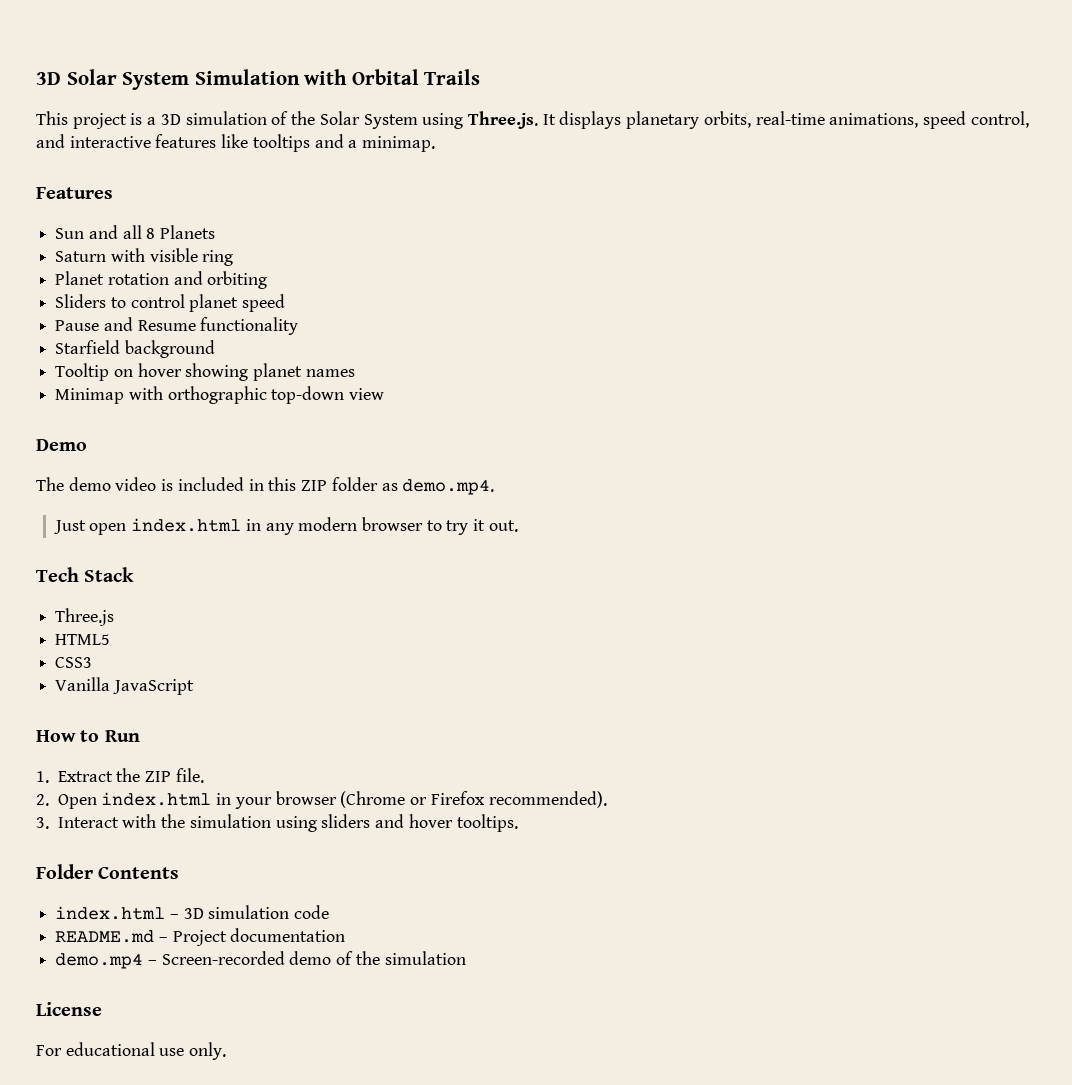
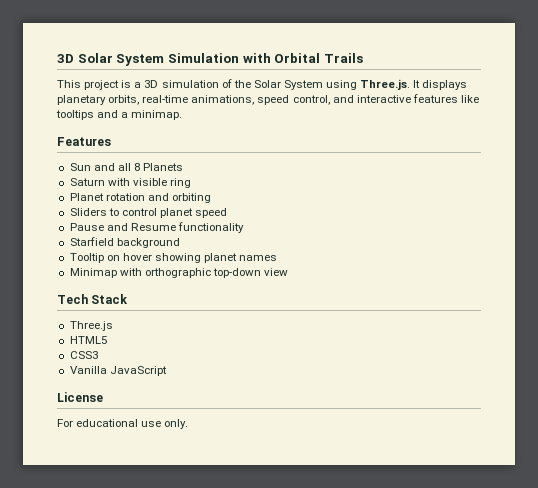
- Demo
- The demo video is included in this ZIP folder as demo.mp4.
- Just open index.html in any modern browser to try it out.
- How to Run
- 1. Extract the ZIP file.
- 2. Open index.html in your browser (Chrome or Firefox recommended).
- 3. Interact with the simulation using sliders and hover tooltips.
- Folder Contents
- index.html – 3D simulation code
- README.md – Project documentation
- demo.mp4 – Screen-recorded demo of the simulation

